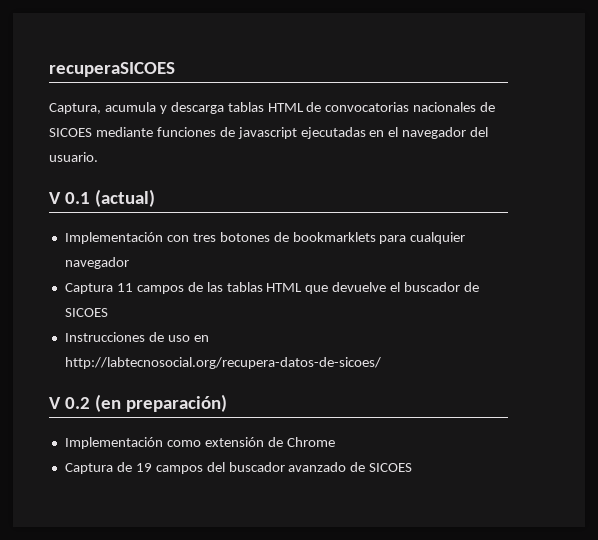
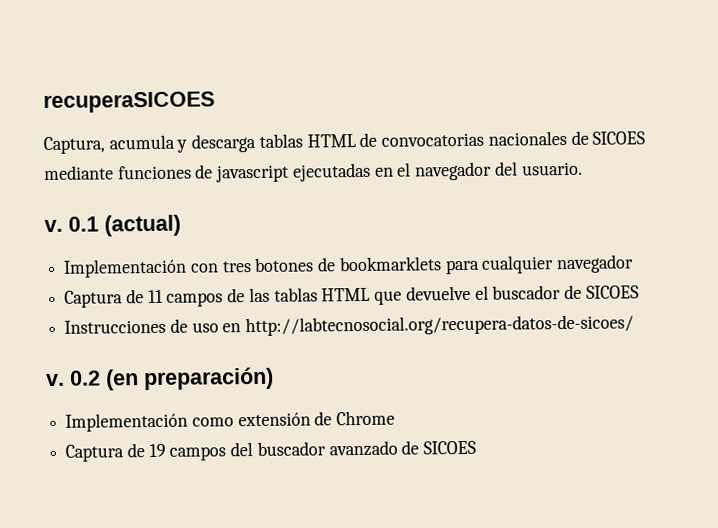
- V 0.1 (actual)
+ v. 0.1 (actual)
- Captura 11 campos de las tablas HTML que devuelve el buscador de SICOES
+ Captura de 11 campos de las tablas HTML que devuelve el buscador de SICOES
- V 0.2 (en preparación)
+ v. 0.2 (en preparación)

